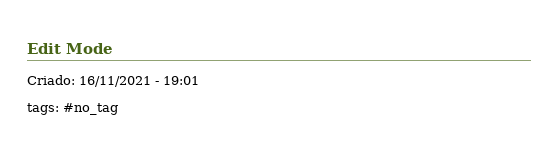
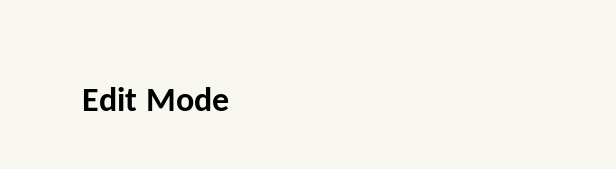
- Criado: 16/11/2021 - 19:01
- tags: #no_tag

